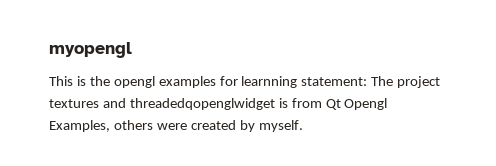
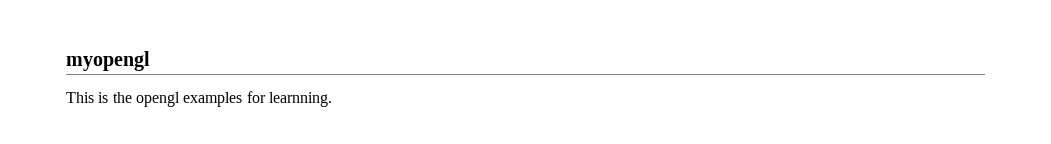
- This is the opengl examples for learnning statement: The project textures and threadedqopenglwidget is from Qt Opengl Examples, others were created by myself.
+ This is the opengl examples for learnning.

